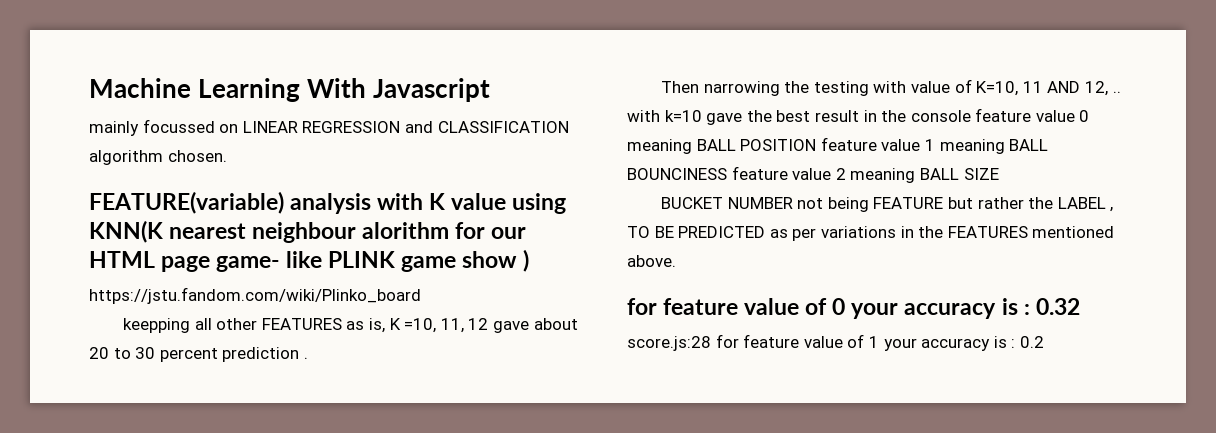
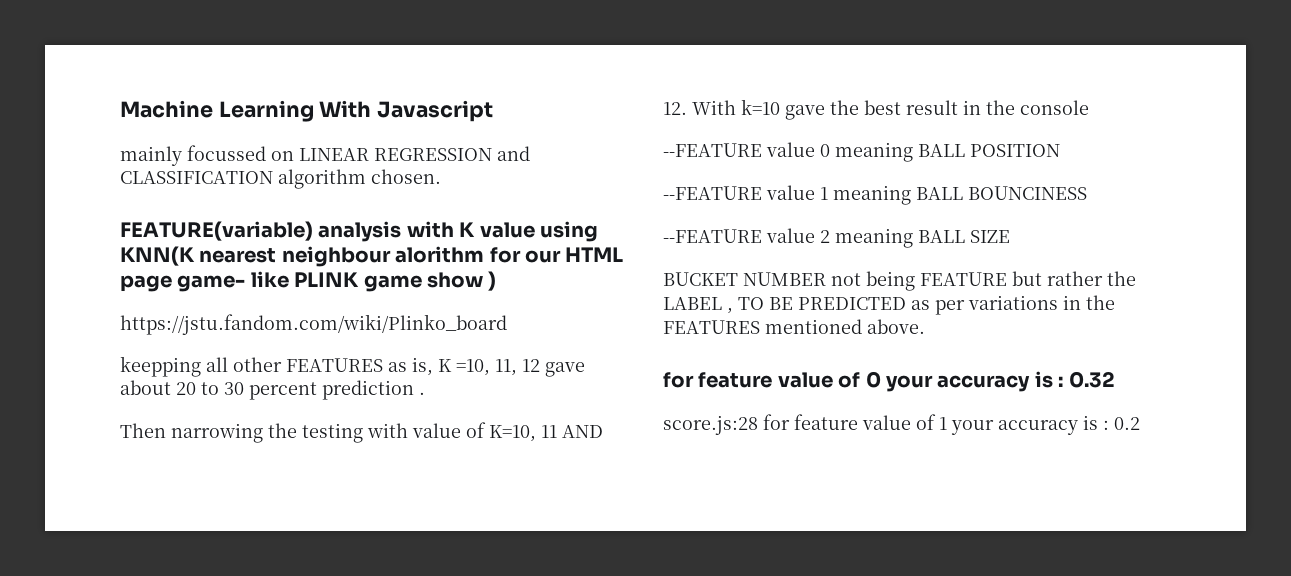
- Then narrowing the testing with value of K=10, 11 AND 12, .. with k=10 gave the best result in the console feature value 0 meaning BALL POSITION feature value 1 meaning BALL BOUNCINESS feature value 2 meaning BALL SIZE
+ Then narrowing the testing with value of K=10, 11 AND 12. With k=10 gave the best result in the console
+ --FEATURE value 0 meaning BALL POSITION
+ --FEATURE value 1 meaning BALL BOUNCINESS
+ --FEATURE value 2 meaning BALL SIZE

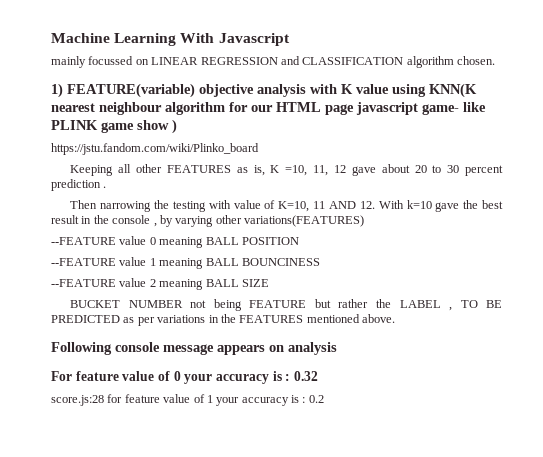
- FEATURE(variable) analysis with K value using KNN(K nearest neighbour alorithm for our HTML page game- like PLINK game show )
+ 1) FEATURE(variable) objective analysis with K value using KNN(K nearest neighbour algorithm for our HTML page javascript game- like PLINK game show )
- keepping all other FEATURES as is, K =10, 11, 12 gave about 20 to 30 percent prediction .
+ Keeping all other FEATURES as is, K =10, 11, 12 gave about 20 to 30 percent prediction .
- Then narrowing the testing with value of K=10, 11 AND 12. With k=10 gave the best result in the console
+ Then narrowing the testing with value of K=10, 11 AND 12. With k=10 gave the best result in the console , by varying other variations(FEATURES)
- for feature value of 0 your accuracy is : 0.32
+ Following console message appears on analysis
+ For feature value of 0 your accuracy is : 0.32

